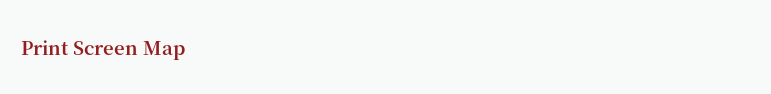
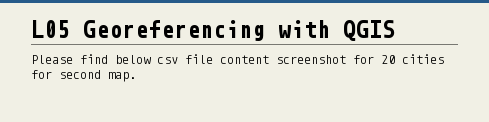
- Print Screen Map
+ L05 Georeferencing with QGIS
+ Please find below csv file content screenshot for 20 cities for second map.

